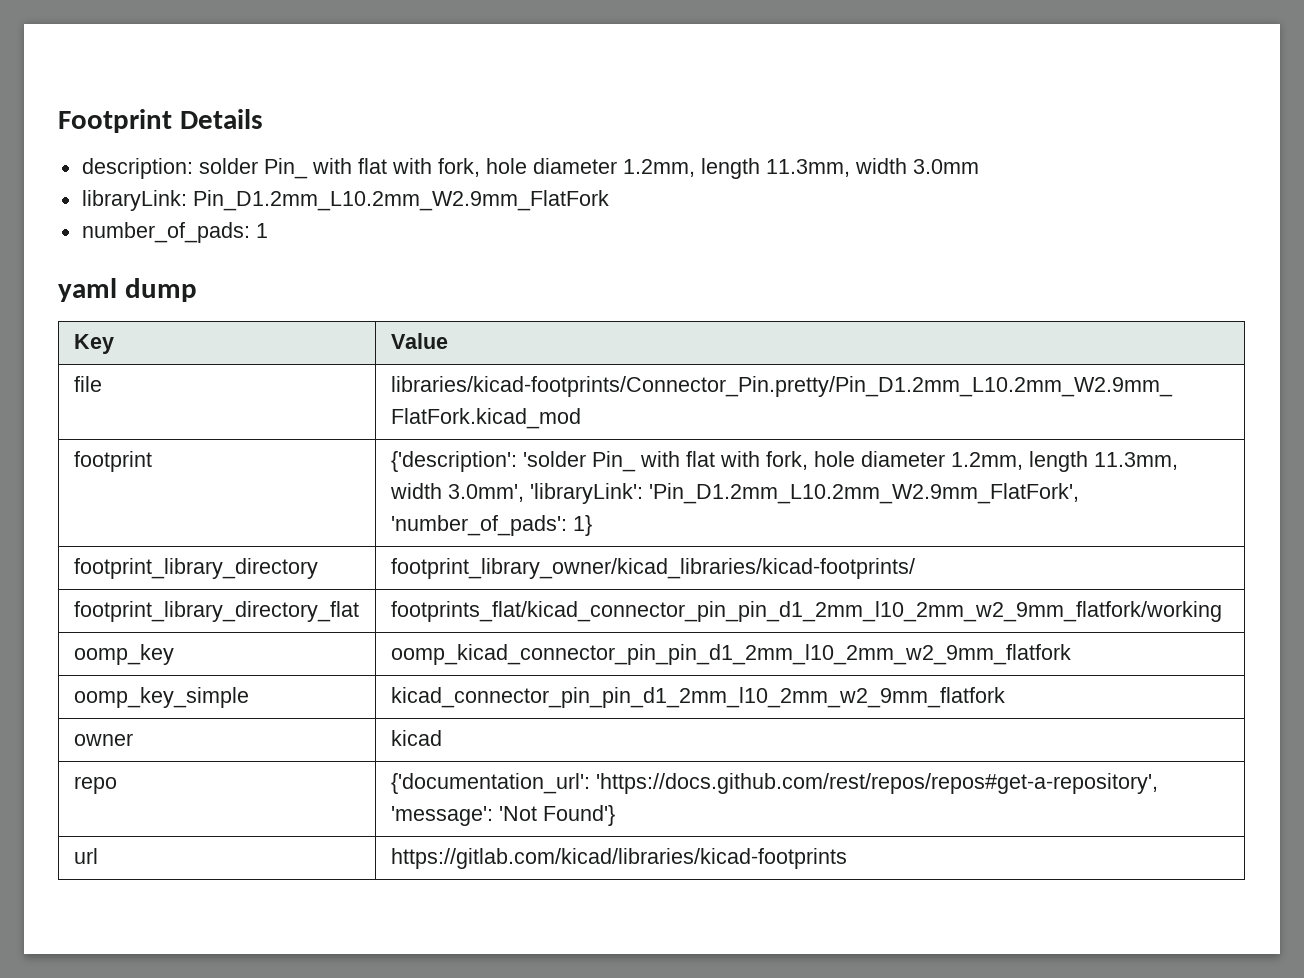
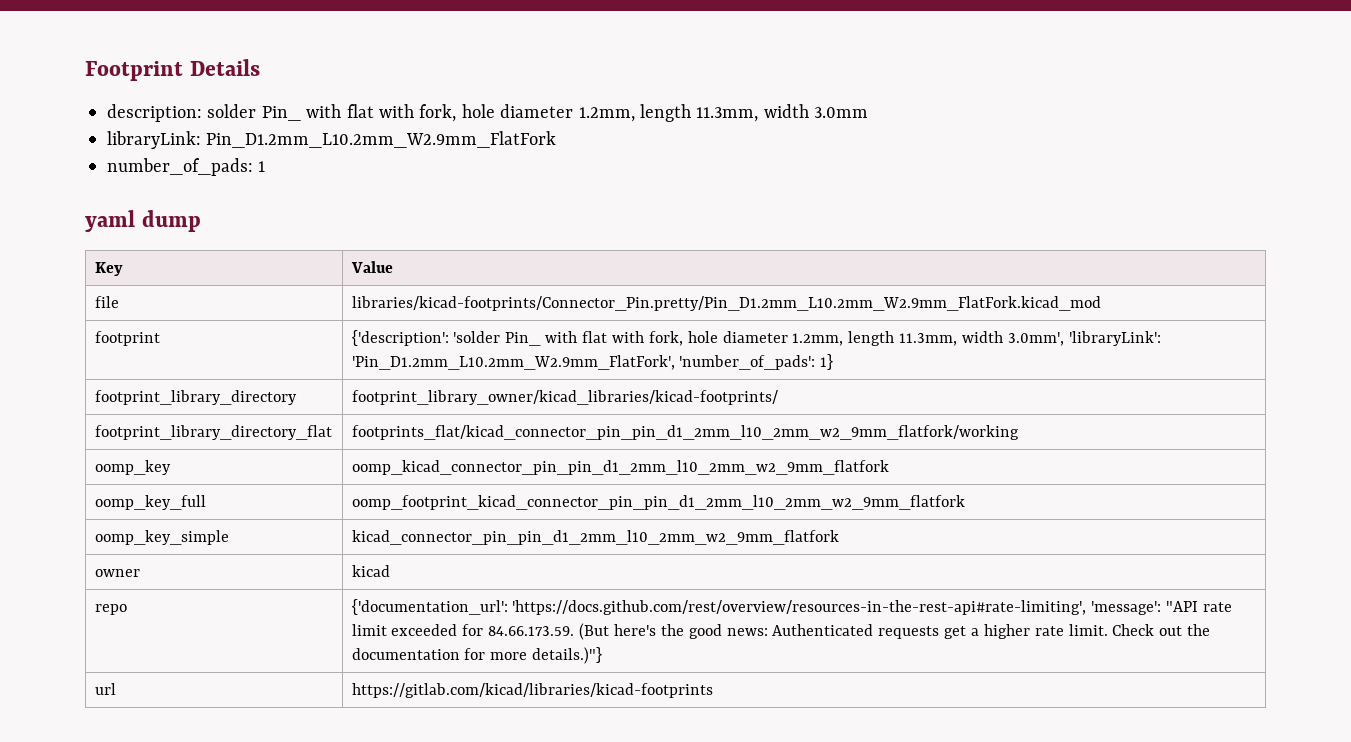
+ oomp_key_full | oomp_footprint_kicad_connector_pin_pin_d1_2mm_l10_2mm_w2_9mm_flatfork
- repo | {'documentation_url': 'https://docs.github.com/rest/repos/repos#get-a-repository', 'message': 'Not Found'}
+ repo | {'documentation_url': 'https://docs.github.com/rest/overview/resources-in-the-rest-api#rate-limiting', 'message': "API rate limit exceeded for 84.66.173.59. (But here's the good news: Authenticated requests get a higher rate limit. Check out the documentation for more details.)"}

